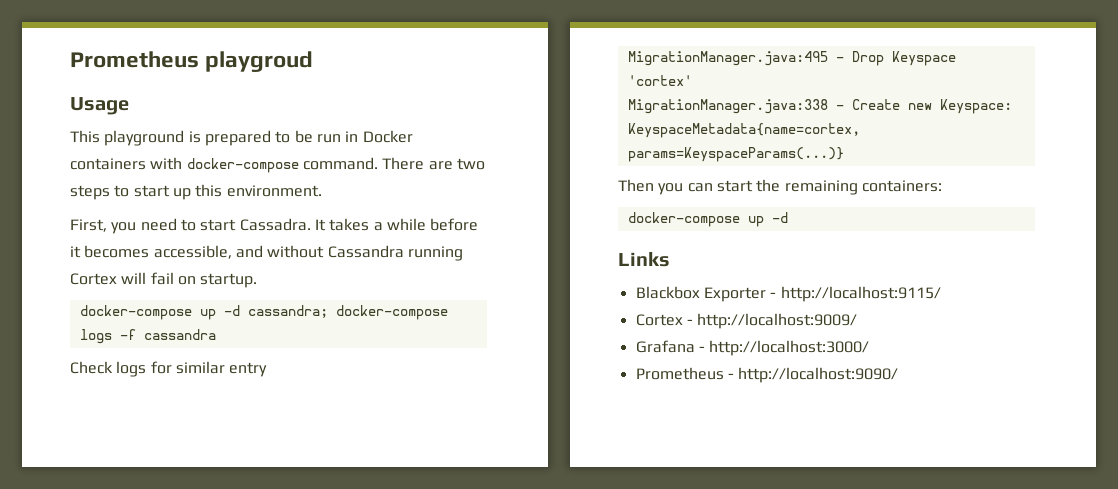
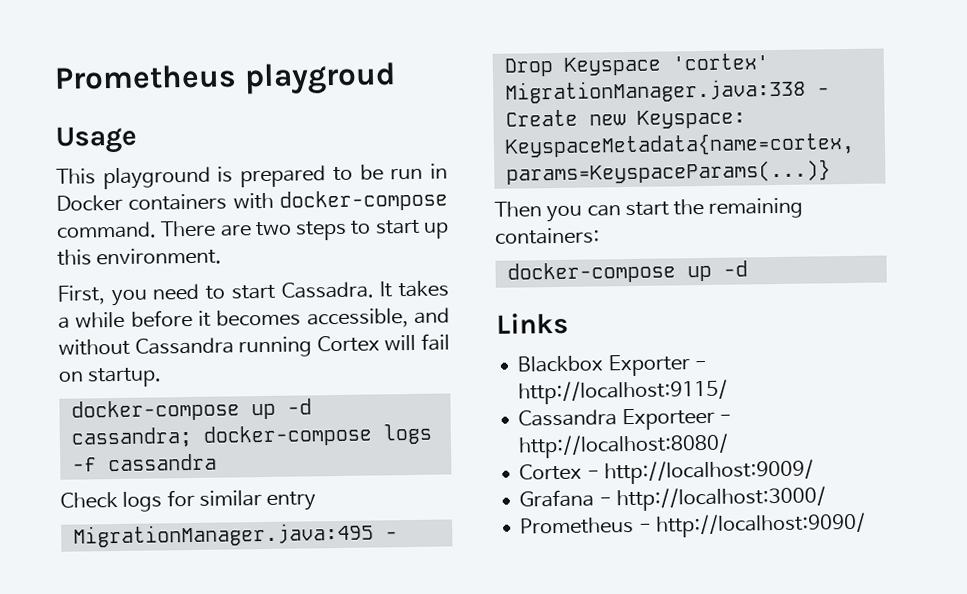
+ Cassandra Exporteer - http://localhost:8080/

